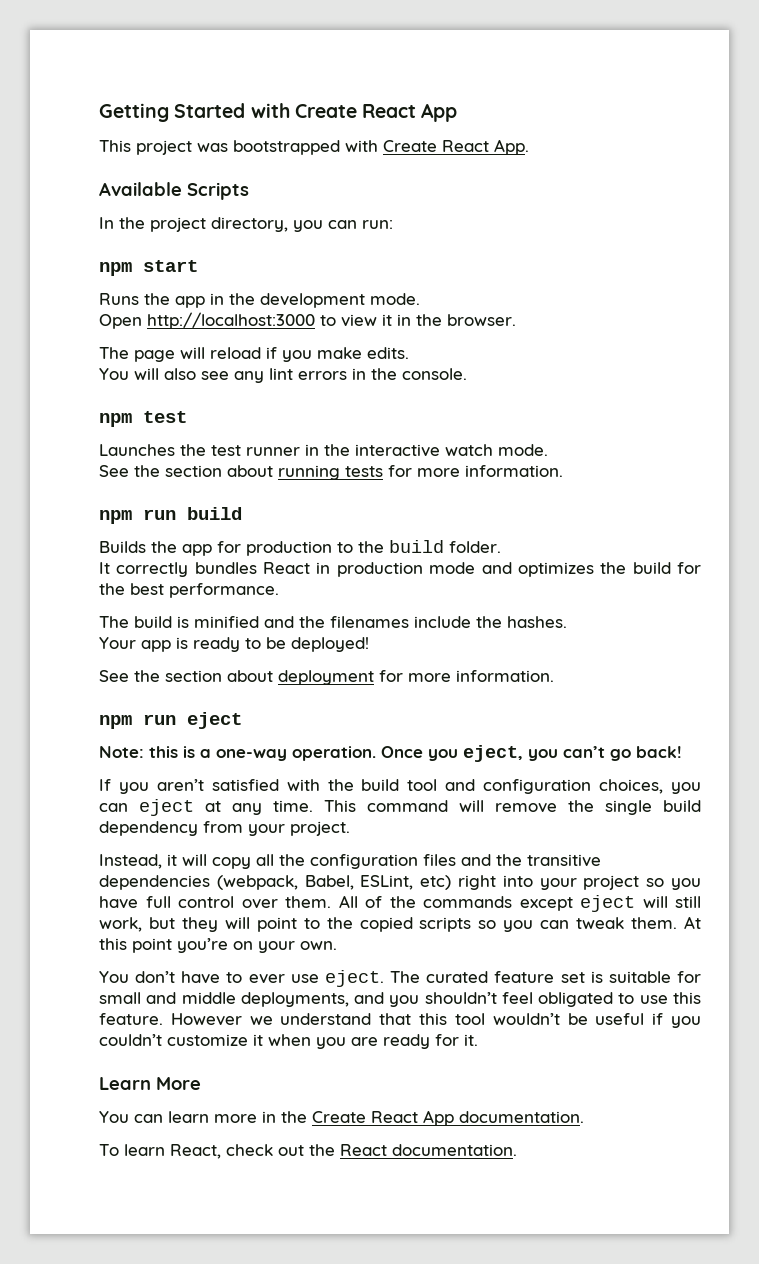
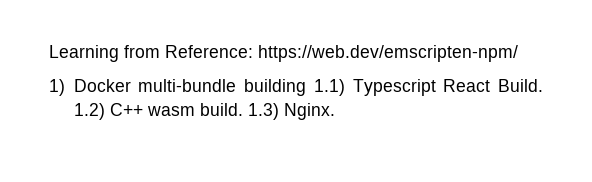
- Getting Started with Create React App
- This project was bootstrapped with Create React App.
- Available Scripts
- In the project directory, you can run:
- npm start
- Runs the app in the development mode.
- Open http://localhost:3000 to view it in the browser.
- The page will reload if you make edits.
- You will also see any lint errors in the console.
- npm test
- Launches the test runner in the interactive watch mode.
- See the section about running tests for more information.
- npm run build
- Builds the app for production to the build folder.
- It correctly bundles React in production mode and optimizes the build for the best performance.
- The build is minified and the filenames include the hashes.
- Your app is ready to be deployed!
- See the section about deployment for more information.
- npm run eject
- Note: this is a one-way operation. Once you eject, you can’t go back!
- If you aren’t satisfied with the build tool and configuration choices, you can eject at any time. This command will remove the single build dependency from your project.
- Instead, it will copy all the configuration files and the transitive dependencies (webpack, Babel, ESLint, etc) right into your project so you have full control over them. All of the commands except eject will still work, but they will point to the copied scripts so you can tweak them. At this point you’re on your own.
- You don’t have to ever use eject. The curated feature set is suitable for small and middle deployments, and you shouldn’t feel obligated to use this feature. However we understand that this tool wouldn’t be useful if you couldn’t customize it when you are ready for it.
- Learn More
- You can learn more in the Create React App documentation.
- To learn React, check out the React documentation.
+ Learning from Reference: https://web.dev/emscripten-npm/
+ 1) Docker multi-bundle building 1.1) Typescript React Build. 1.2) C++ wasm build. 1.3) Nginx.

